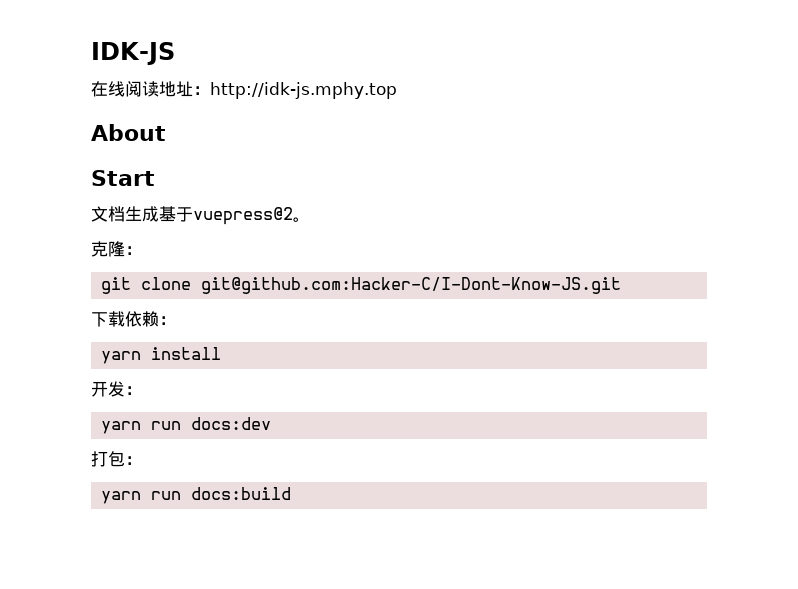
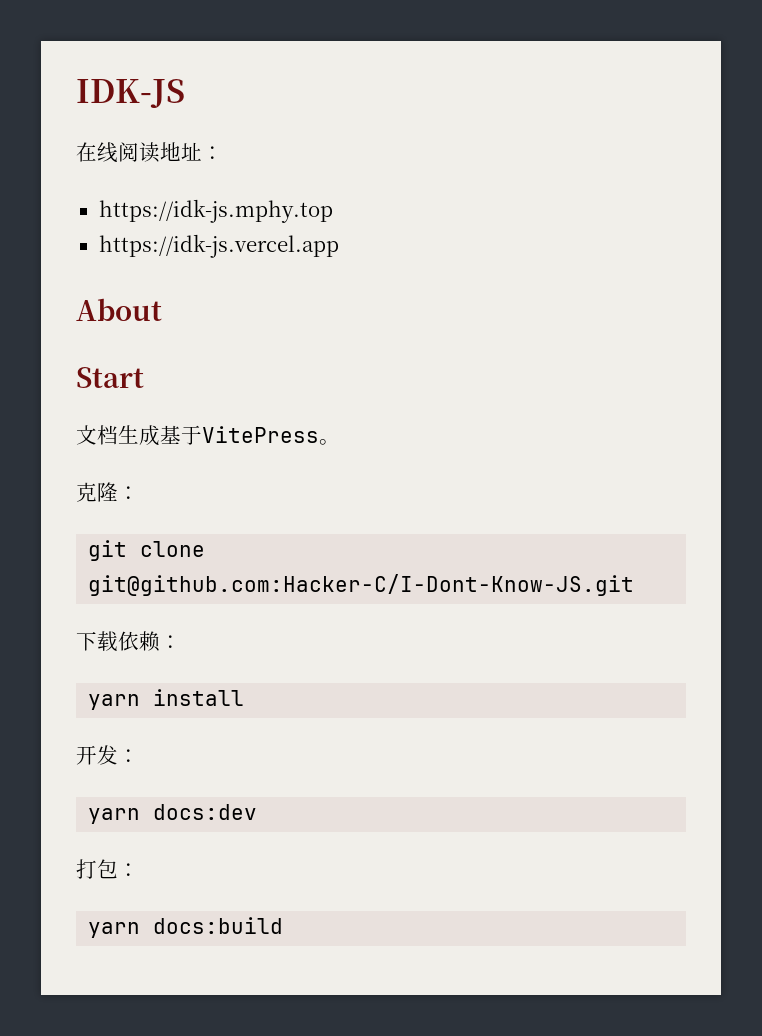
- 在线阅读地址：http://idk-js.mphy.top
+ 在线阅读地址：
+ https://idk-js.mphy.top
+ https://idk-js.vercel.app
- 文档生成基于vuepress@2。
+ 文档生成基于VitePress。
- yarn run docs:dev
+ yarn docs:dev
- yarn run docs:build
+ yarn docs:build

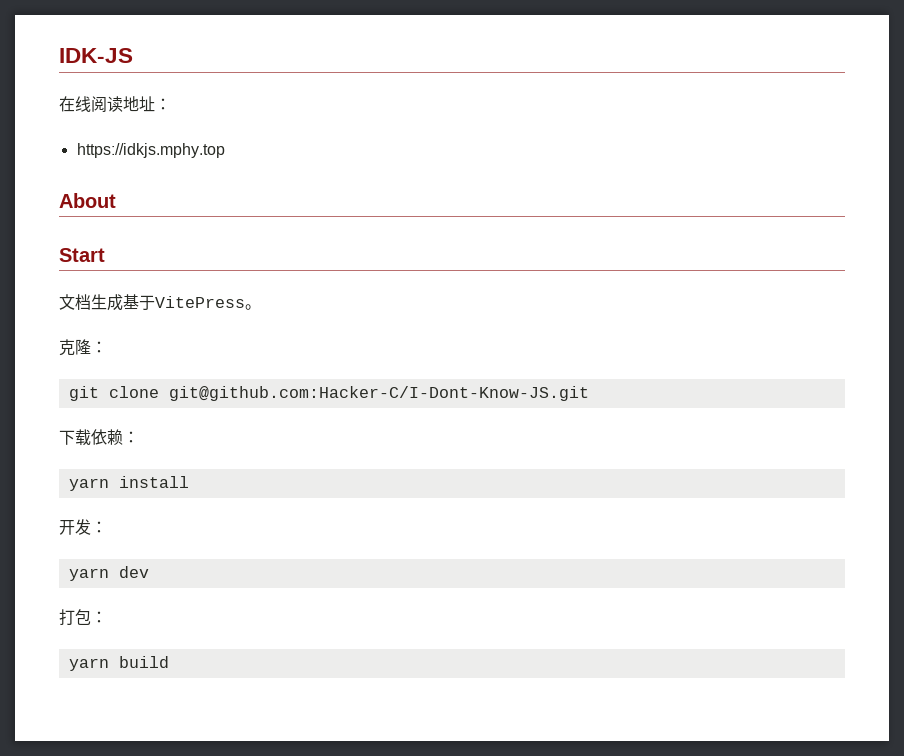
- https://idk-js.mphy.top
- https://idk-js.vercel.app
+ https://idkjs.mphy.top
- yarn docs:dev
+ yarn dev
- yarn docs:build
+ yarn build

